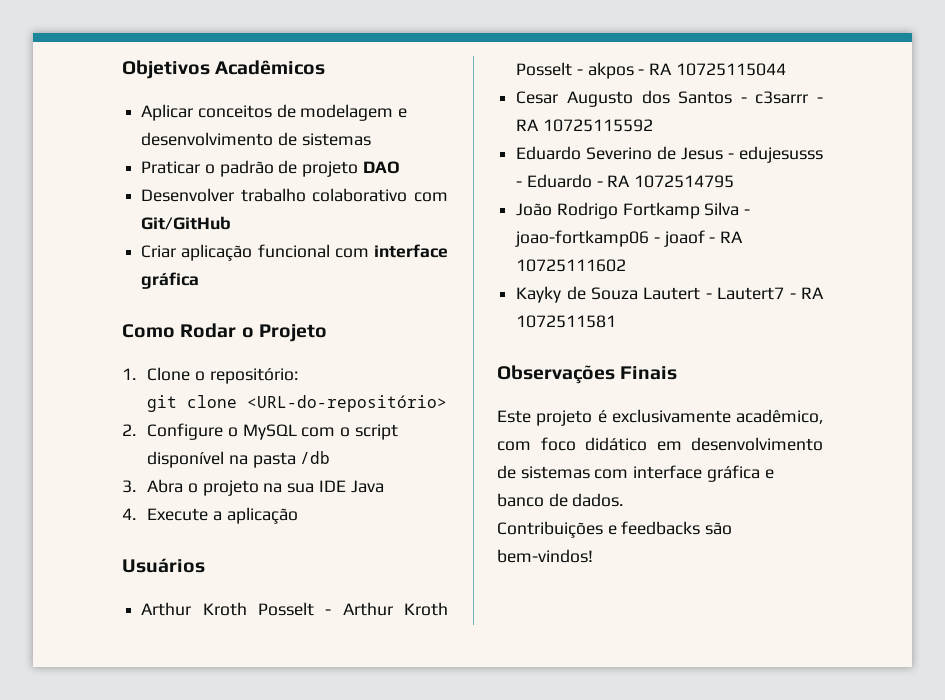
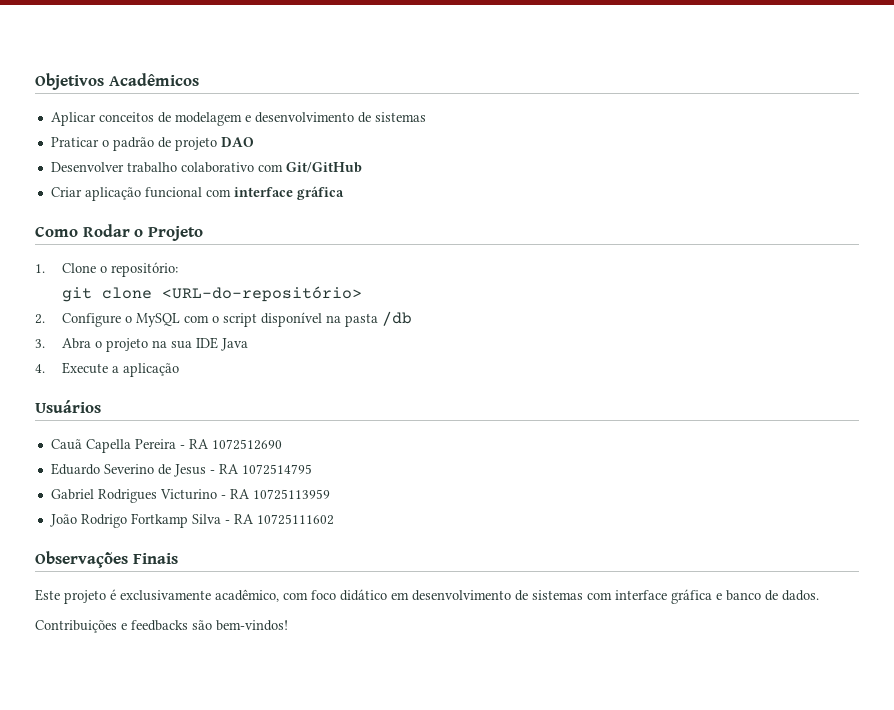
- Arthur Kroth Posselt - Arthur Kroth Posselt - akpos - RA 10725115044
- Cesar Augusto dos Santos - c3sarrr - RA 10725115592
+ Cauã Capella Pereira - RA 1072512690
- Eduardo Severino de Jesus - edujesusss - Eduardo - RA 1072514795
+ Eduardo Severino de Jesus - RA 1072514795
+ Gabriel Rodrigues Victurino - RA 10725113959
- João Rodrigo Fortkamp Silva - joao-fortkamp06 - joaof - RA 10725111602
- Kayky de Souza Lautert - Lautert7 - RA 1072511581
+ João Rodrigo Fortkamp Silva - RA 10725111602

